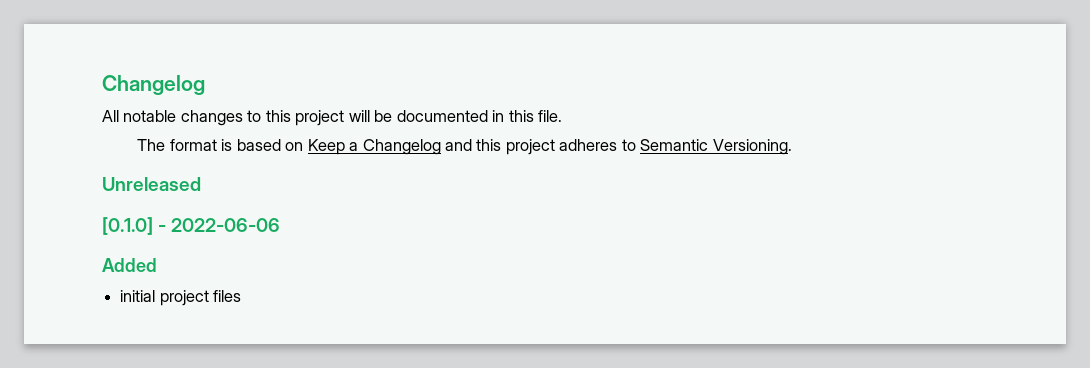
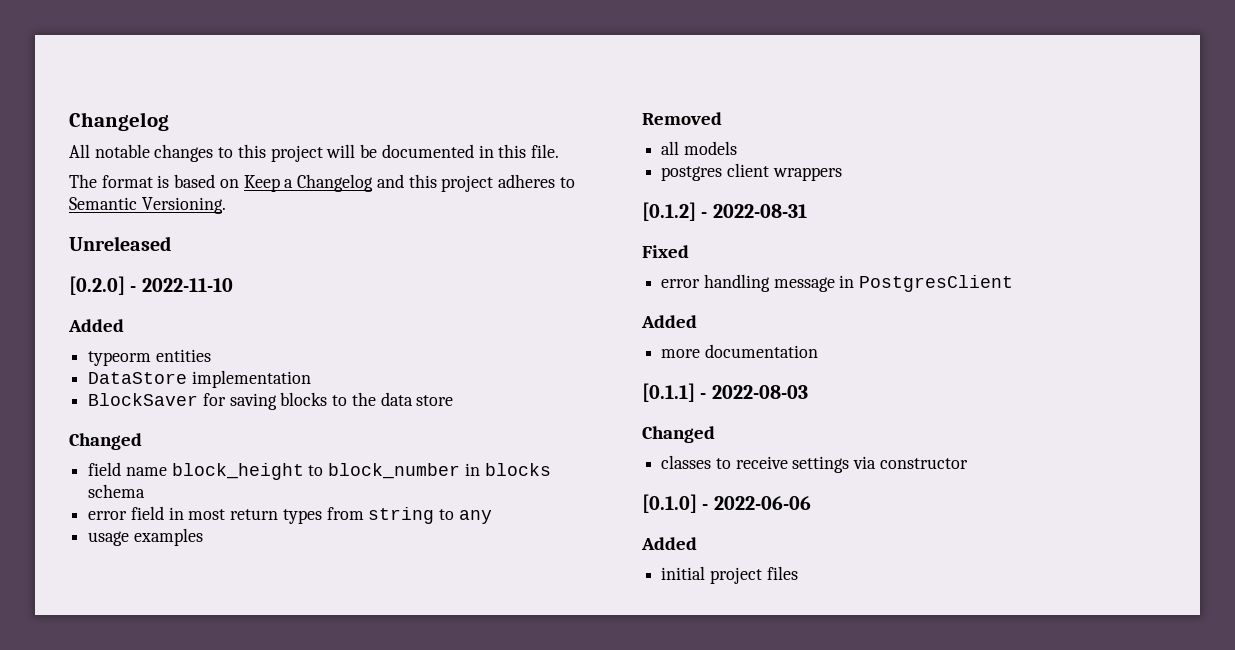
+ [0.2.0] - 2022-11-10
+ Added
+ typeorm entities
+ DataStore implementation
+ BlockSaver for saving blocks to the data store
+ Changed
+ field name block_height to block_number in blocks schema
+ error field in most return types from string to any
+ usage examples
+ Removed
+ all models
+ postgres client wrappers
+ [0.1.2] - 2022-08-31
+ Fixed
+ error handling message in PostgresClient
+ Added
+ more documentation
+ [0.1.1] - 2022-08-03
+ Changed
+ classes to receive settings via constructor

